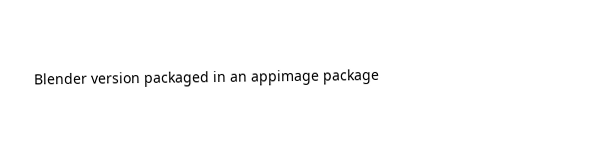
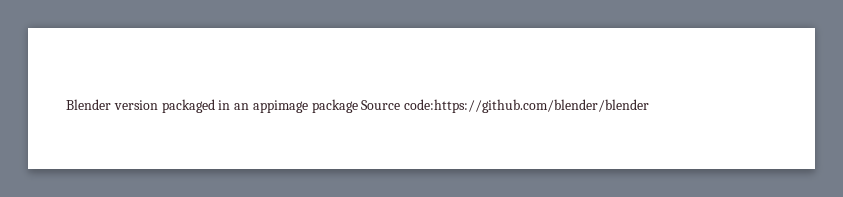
- Blender version packaged in an appimage package
+ Blender version packaged in an appimage package Source code:https://github.com/blender/blender

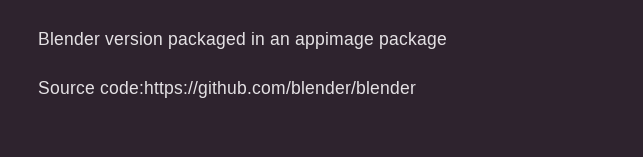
- Blender version packaged in an appimage package Source code:https://github.com/blender/blender
+ Blender version packaged in an appimage package
+ Source code:https://github.com/blender/blender

